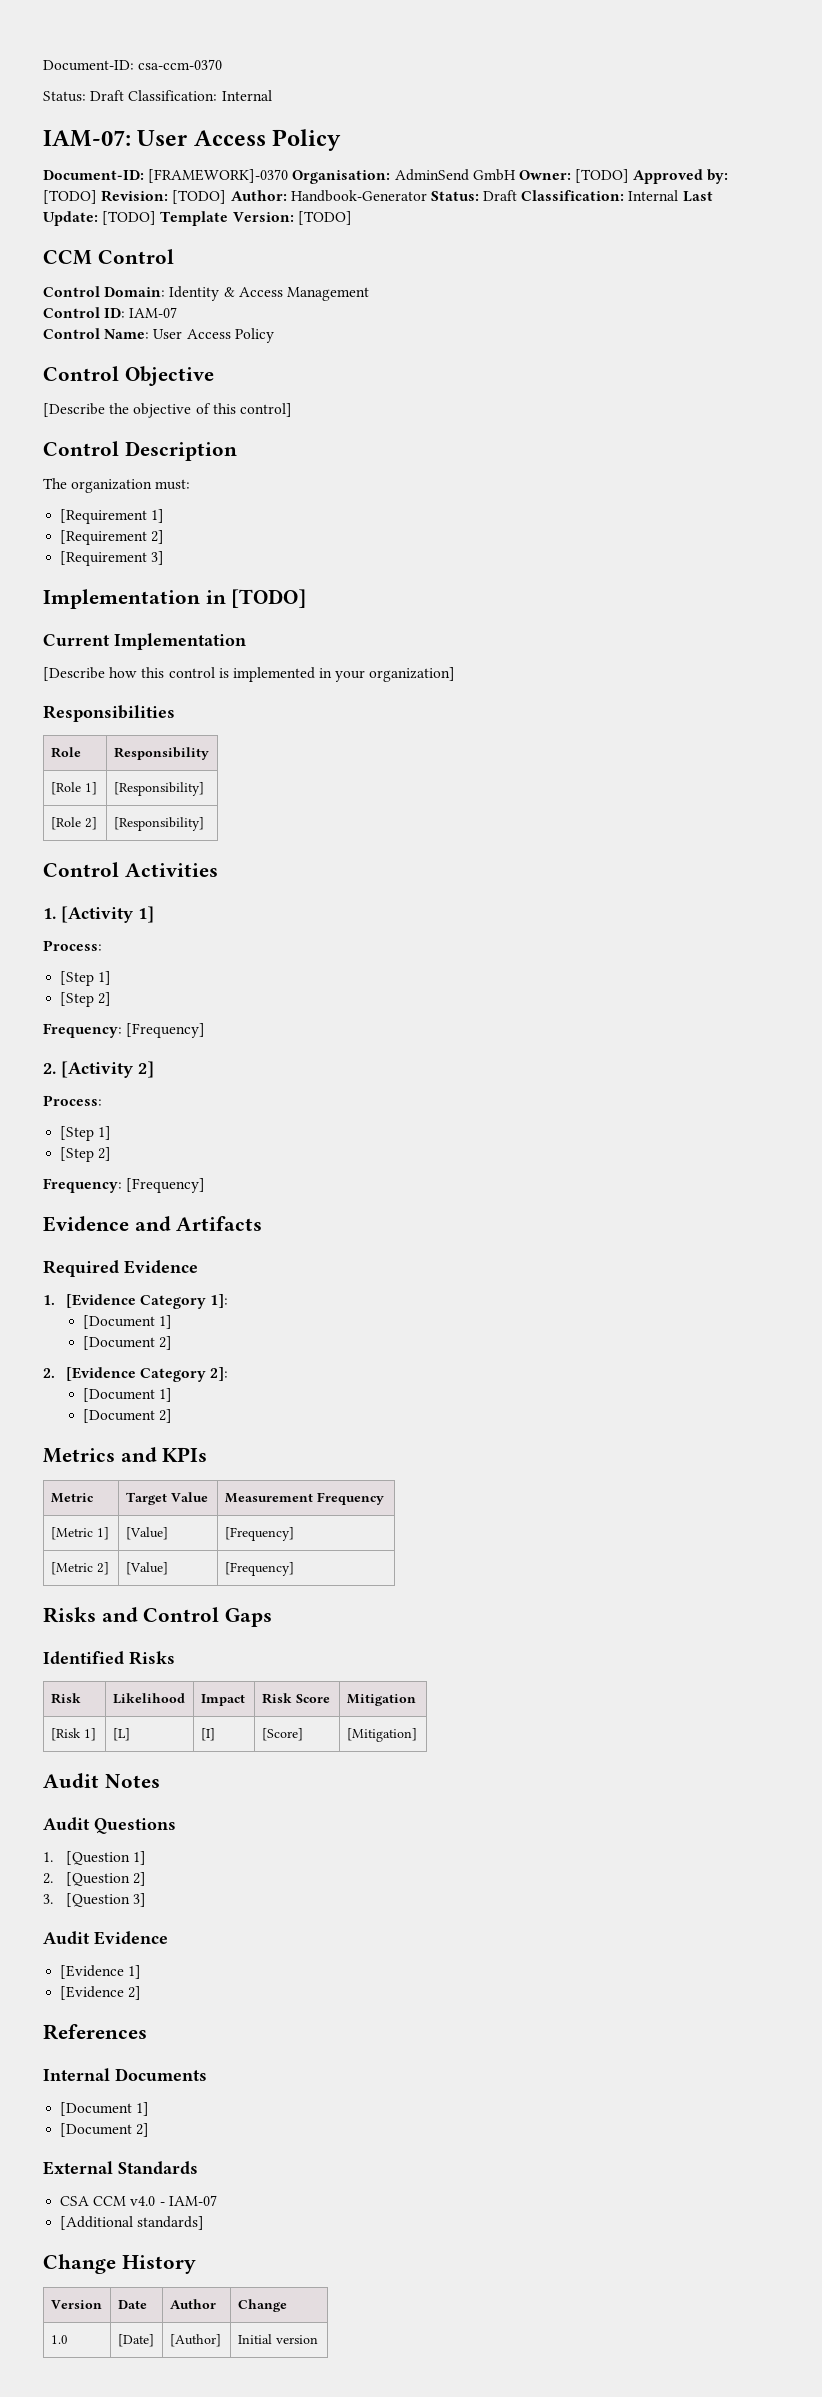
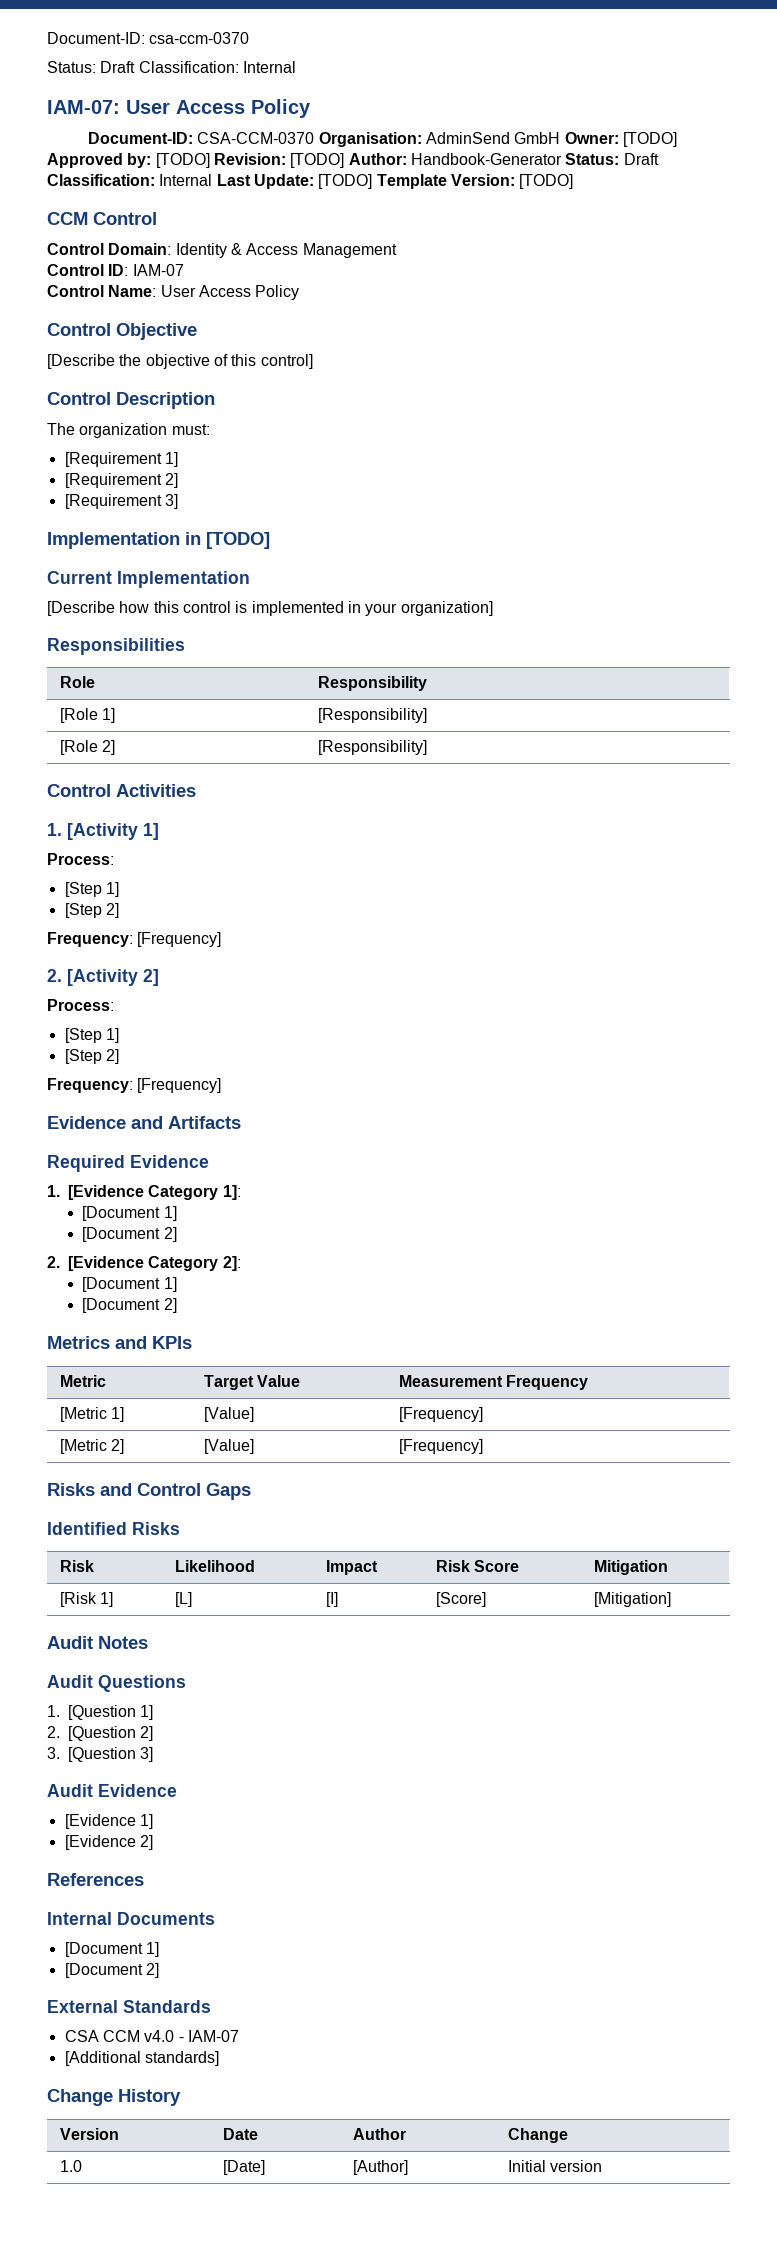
- Document-ID: [FRAMEWORK]-0370 Organisation: AdminSend GmbH Owner: [TODO] Approved by: [TODO] Revision: [TODO] Author: Handbook-Generator Status: Draft Classification: Internal Last Update: [TODO] Template Version: [TODO]
+ Document-ID: CSA-CCM-0370 Organisation: AdminSend GmbH Owner: [TODO] Approved by: [TODO] Revision: [TODO] Author: Handbook-Generator Status: Draft Classification: Internal Last Update: [TODO] Template Version: [TODO]

